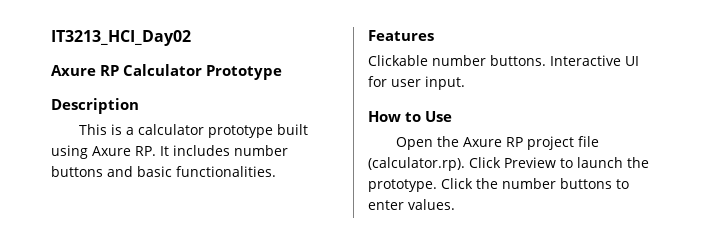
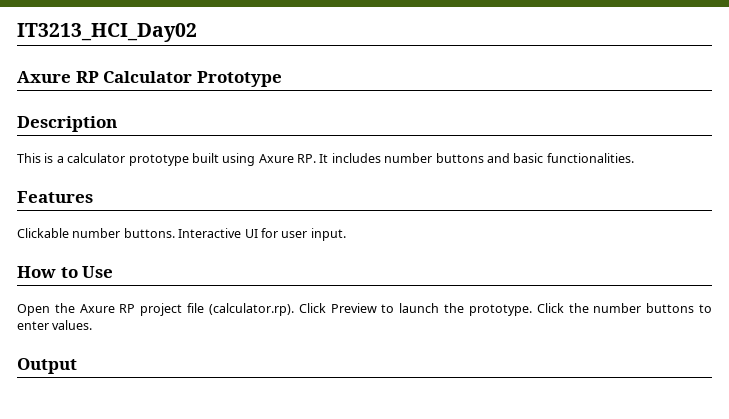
+ Output

